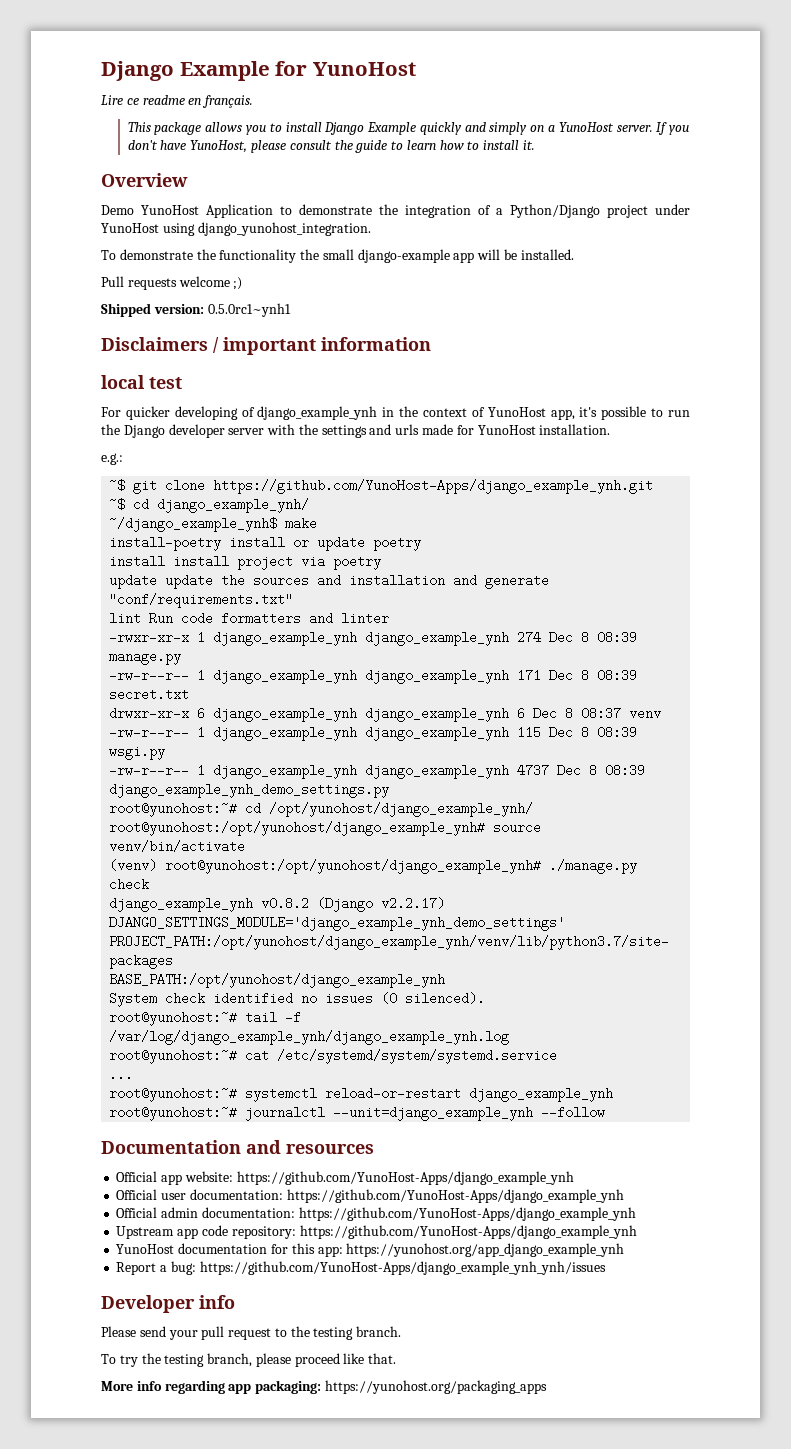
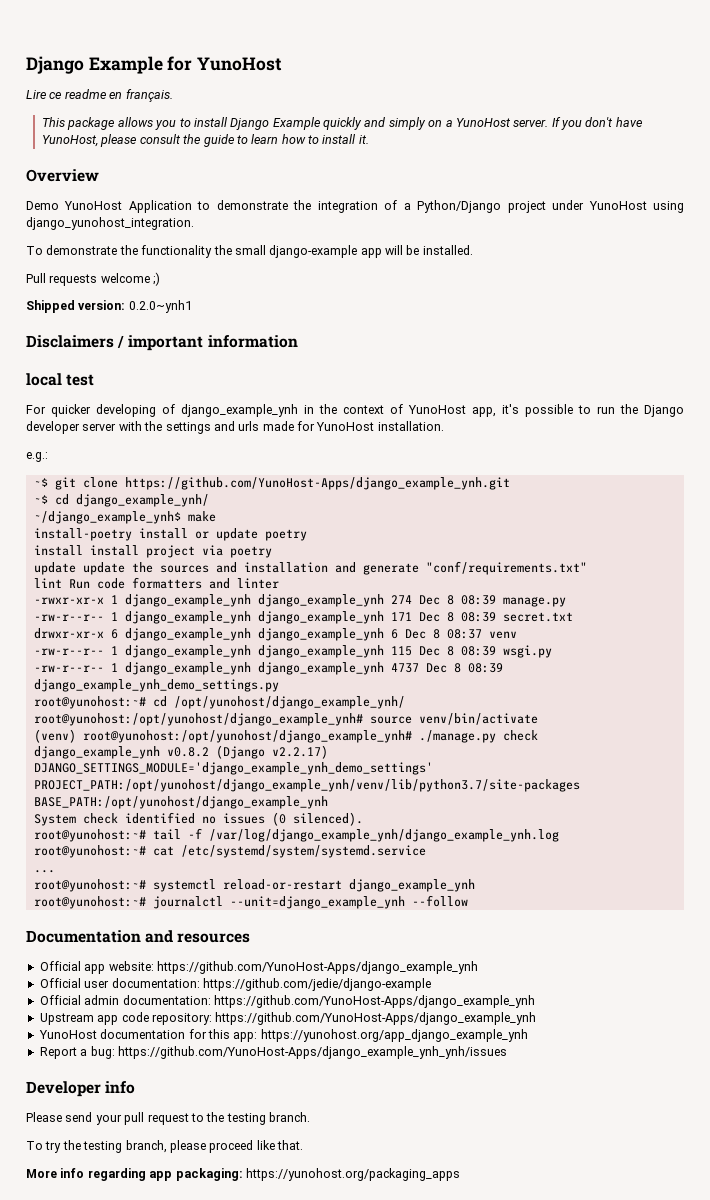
- Shipped version: 0.5.0rc1~ynh1
+ Shipped version: 0.2.0~ynh1
- Official user documentation: https://github.com/YunoHost-Apps/django_example_ynh
+ Official user documentation: https://github.com/jedie/django-example

